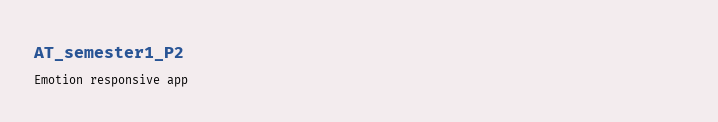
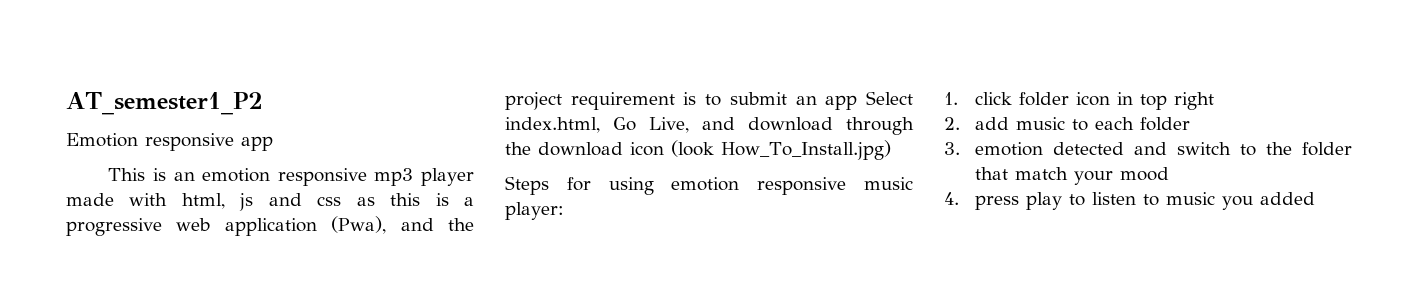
+ This is an emotion responsive mp3 player made with html, js and css as this is a progressive web application (Pwa), and the project requirement is to submit an app Select index.html, Go Live, and download through the download icon (look How_To_Install.jpg)
+ Steps for using emotion responsive music player:
+ 1. click folder icon in top right
+ 2. add music to each folder
+ 3. emotion detected and switch to the folder that match your mood
+ 4. press play to listen to music you added

